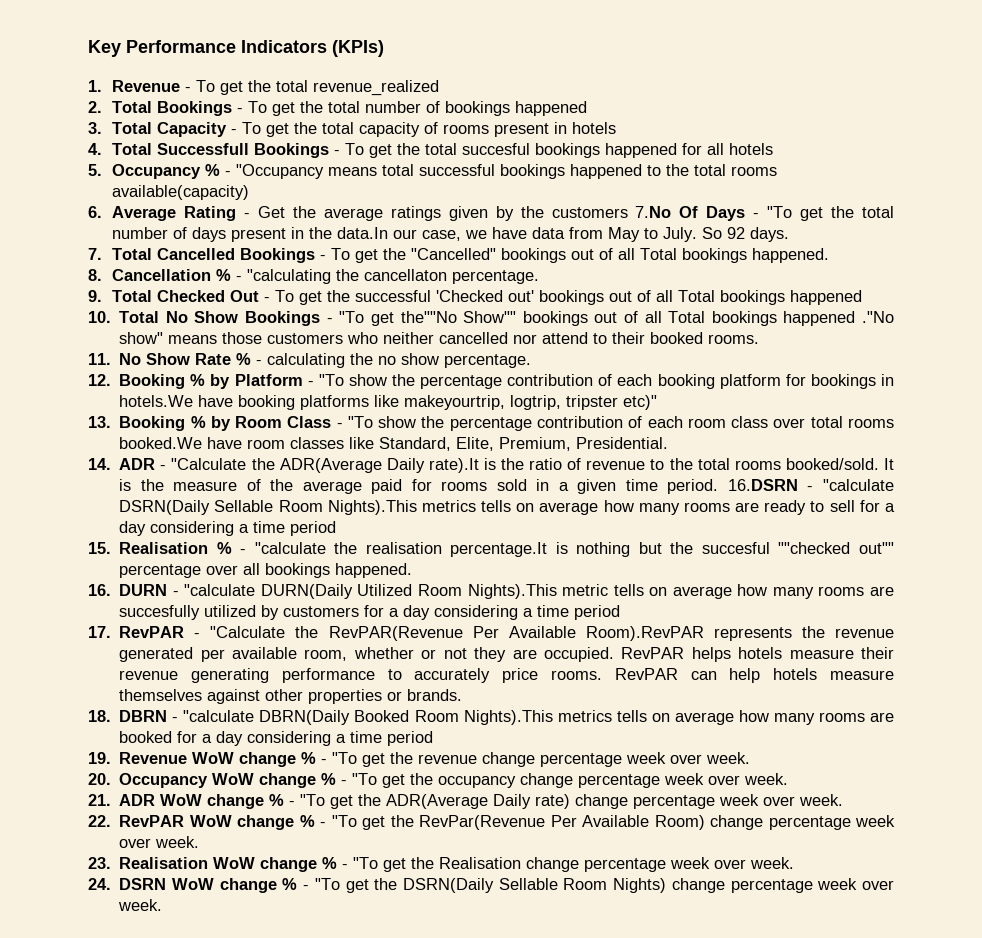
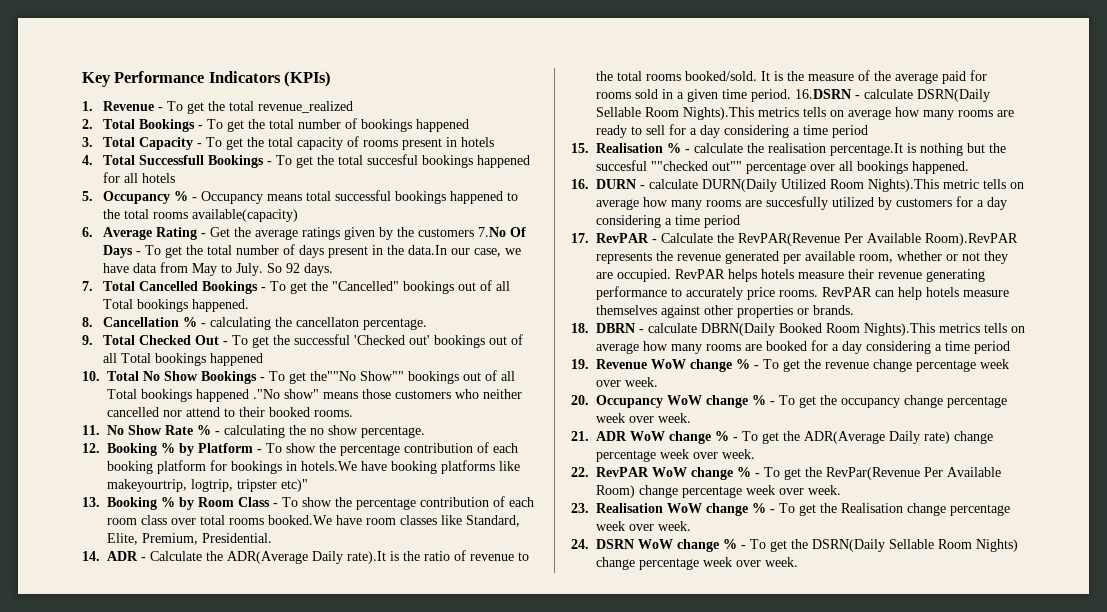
- 5. Occupancy % - "Occupancy means total successful bookings happened to the total rooms available(capacity)
+ 5. Occupancy % - Occupancy means total successful bookings happened to the total rooms available(capacity)
- 6. Average Rating - Get the average ratings given by the customers 7.No Of Days - "To get the total number of days present in the data.In our case, we have data from May to July.
+ 6. Average Rating - Get the average ratings given by the customers 7.No Of Days - To get the total number of days present in the data.In our case, we have data from May to July.
- 8. Cancellation % - "calculating the cancellaton percentage.
+ 8. Cancellation % - calculating the cancellaton percentage.
- 10. Total No Show Bookings - "To get the""No Show"" bookings out of all Total bookings happened ."No show" means those customers who neither cancelled nor attend to their booked rooms.
+ 10. Total No Show Bookings - To get the""No Show"" bookings out of all Total bookings happened ."No show" means those customers who neither cancelled nor attend to their booked rooms.
- 12. Booking % by Platform - "To show the percentage contribution of each booking platform for bookings in hotels.We have booking platforms like makeyourtrip, logtrip, tripster etc)"
+ 12. Booking % by Platform - To show the percentage contribution of each booking platform for bookings in hotels.We have booking platforms like makeyourtrip, logtrip, tripster etc)"
- 13. Booking % by Room Class - "To show the percentage contribution of each room class over total rooms booked.We have room classes like Standard, Elite, Premium, Presidential.
+ 13. Booking % by Room Class - To show the percentage contribution of each room class over total rooms booked.We have room classes like Standard, Elite, Premium, Presidential.
- 14. ADR - "Calculate the ADR(Average Daily rate).It is the ratio of revenue to the total rooms booked/sold.
+ 14. ADR - Calculate the ADR(Average Daily rate).It is the ratio of revenue to the total rooms booked/sold.
- 16.DSRN - "calculate DSRN(Daily Sellable Room Nights).This metrics tells on average how many rooms are ready to sell for a day considering a time period
+ 16.DSRN - calculate DSRN(Daily Sellable Room Nights).This metrics tells on average how many rooms are ready to sell for a day considering a time period
- 15. Realisation % - "calculate the realisation percentage.It is nothing but the succesful ""checked out"" percentage over all bookings happened.
+ 15. Realisation % - calculate the realisation percentage.It is nothing but the succesful ""checked out"" percentage over all bookings happened.
- 16. DURN - "calculate DURN(Daily Utilized Room Nights).This metric tells on average how many rooms are succesfully utilized by customers for a day considering a time period
+ 16. DURN - calculate DURN(Daily Utilized Room Nights).This metric tells on average how many rooms are succesfully utilized by customers for a day considering a time period
- 17. RevPAR - "Calculate the RevPAR(Revenue Per Available Room).RevPAR represents the revenue generated per available room, whether or not they are occupied.
+ 17. RevPAR - Calculate the RevPAR(Revenue Per Available Room).RevPAR represents the revenue generated per available room, whether or not they are occupied.
- 18. DBRN - "calculate DBRN(Daily Booked Room Nights).This metrics tells on average how many rooms are booked for a day considering a time period
+ 18. DBRN - calculate DBRN(Daily Booked Room Nights).This metrics tells on average how many rooms are booked for a day considering a time period
- 19. Revenue WoW change % - "To get the revenue change percentage week over week.
+ 19. Revenue WoW change % - To get the revenue change percentage week over week.
- 20. Occupancy WoW change % - "To get the occupancy change percentage week over week.
+ 20. Occupancy WoW change % - To get the occupancy change percentage week over week.
- 21. ADR WoW change % - "To get the ADR(Average Daily rate) change percentage week over week.
+ 21. ADR WoW change % - To get the ADR(Average Daily rate) change percentage week over week.
- 22. RevPAR WoW change % - "To get the RevPar(Revenue Per Available Room) change percentage week over week.
+ 22. RevPAR WoW change % - To get the RevPar(Revenue Per Available Room) change percentage week over week.
- 23. Realisation WoW change % - "To get the Realisation change percentage week over week.
+ 23. Realisation WoW change % - To get the Realisation change percentage week over week.
- 24. DSRN WoW change % - "To get the DSRN(Daily Sellable Room Nights) change percentage week over week.
+ 24. DSRN WoW change % - To get the DSRN(Daily Sellable Room Nights) change percentage week over week.

